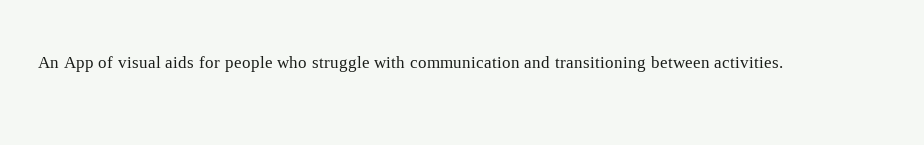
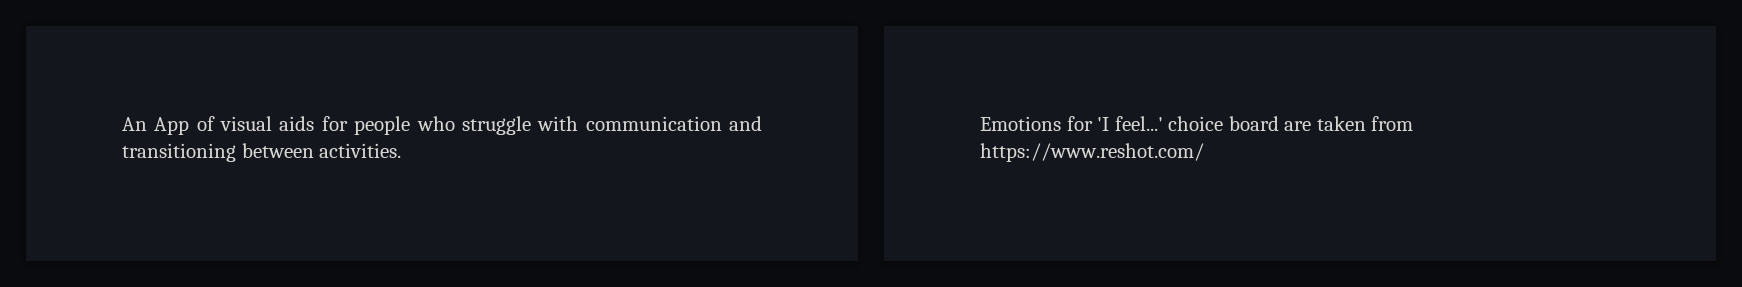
+ Emotions for 'I feel...' choice board are taken from https://www.reshot.com/

